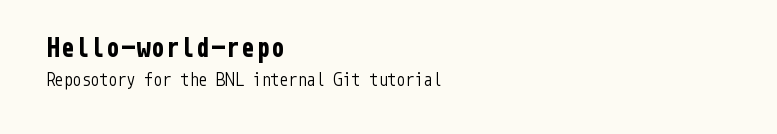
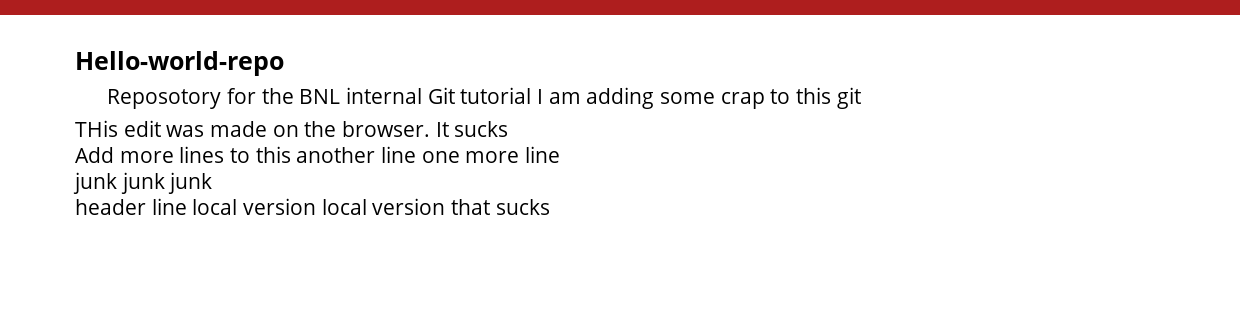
- Reposotory for the BNL internal Git tutorial
+ Reposotory for the BNL internal Git tutorial I am adding some crap to this git
+ THis edit was made on the browser. It sucks
+ Add more lines to this another line one more line
+ junk junk junk
+ header line local version local version that sucks

